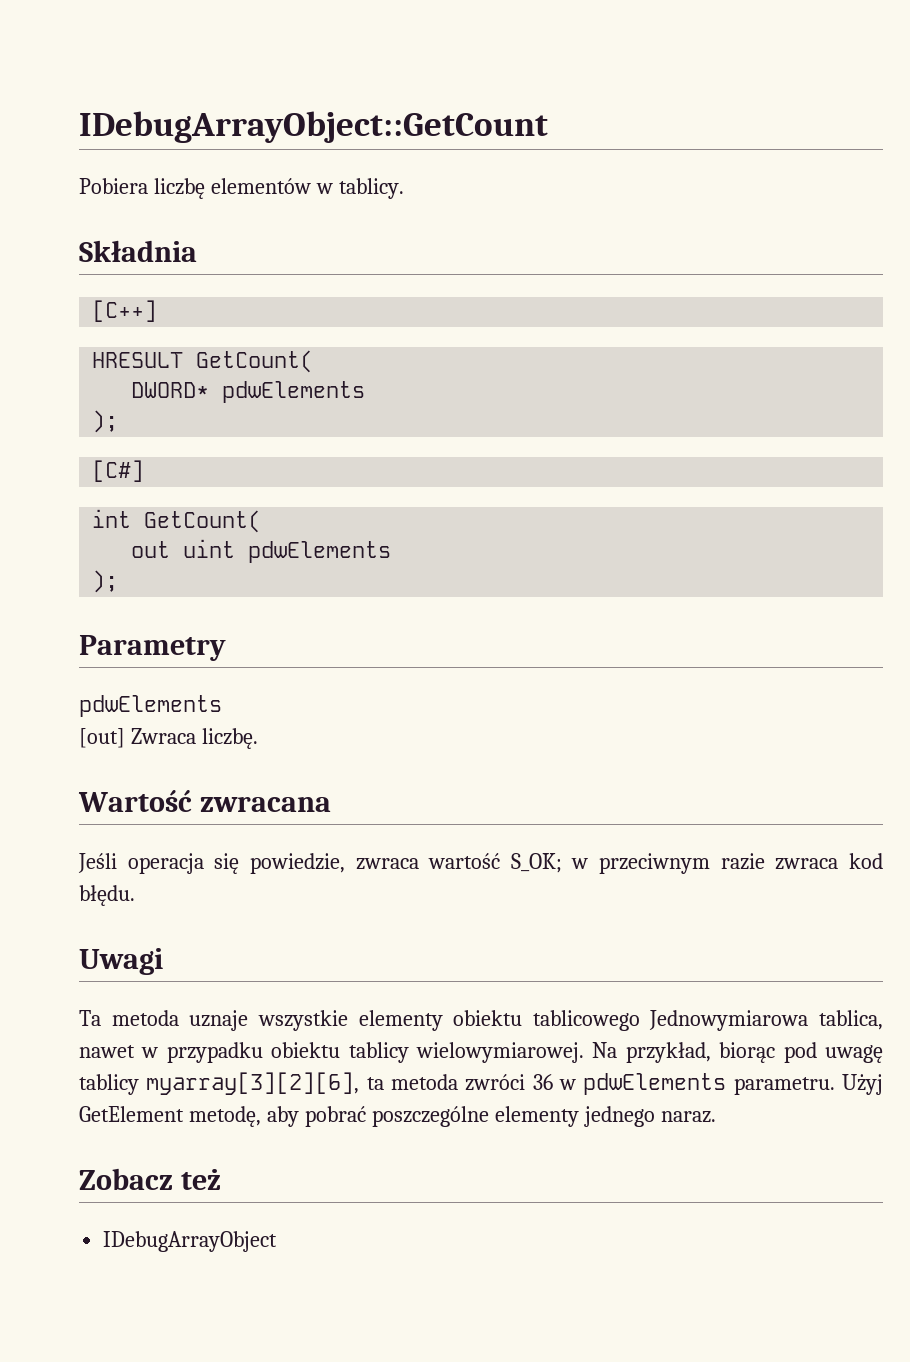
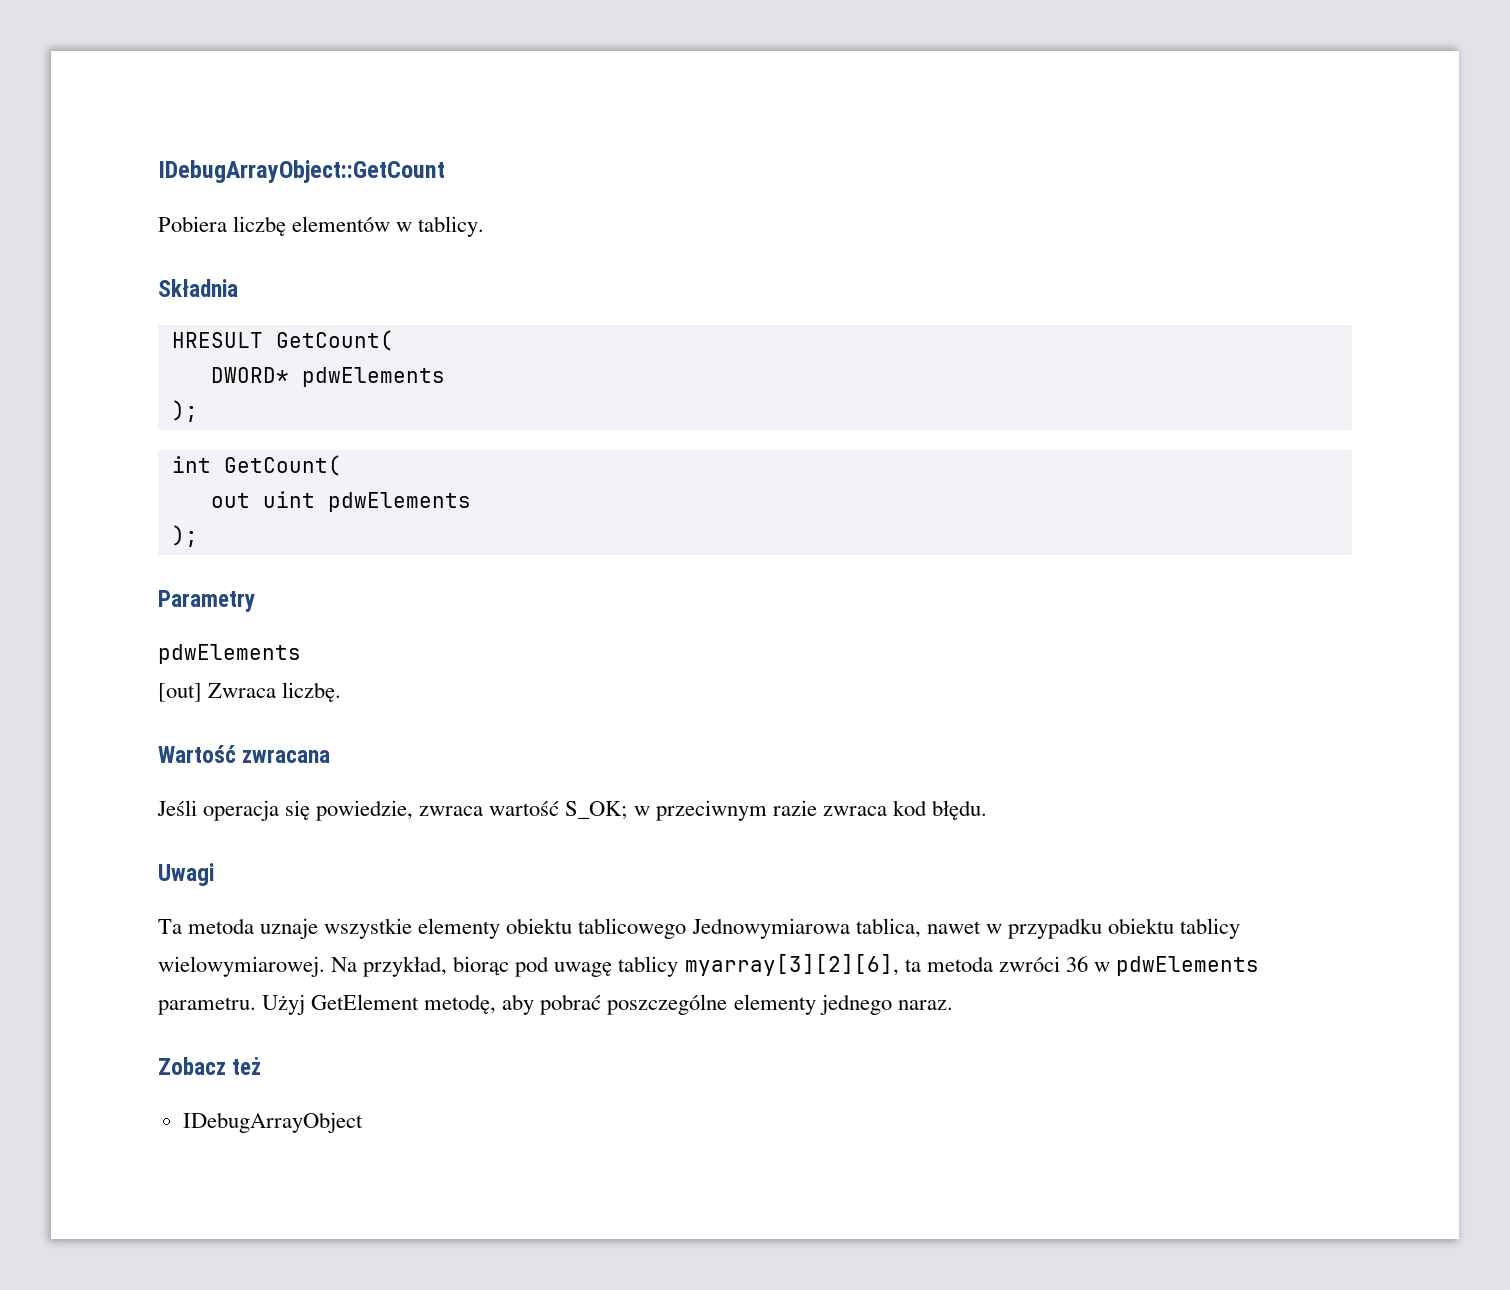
- [C++]
- [C#]

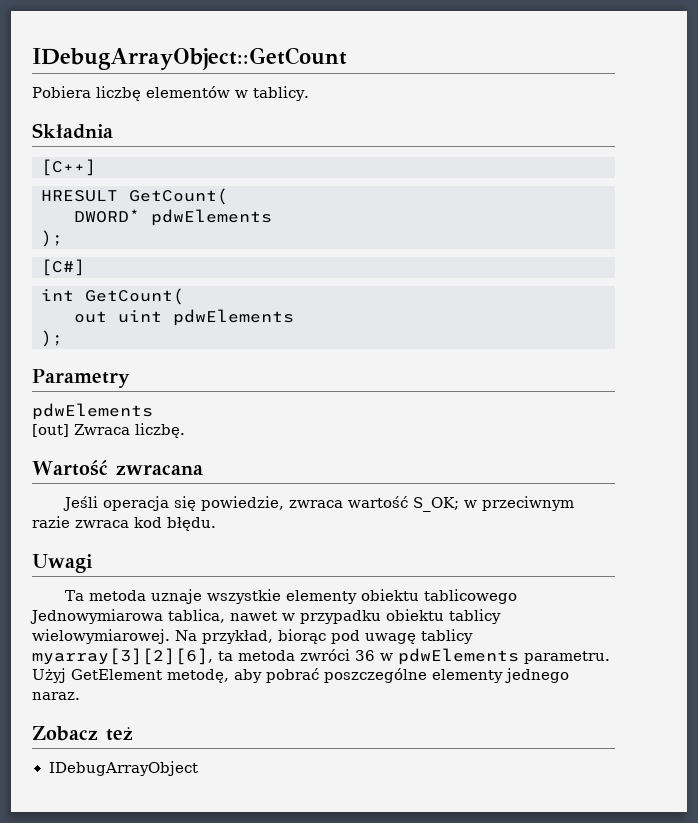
+ [C++]
+ [C#]

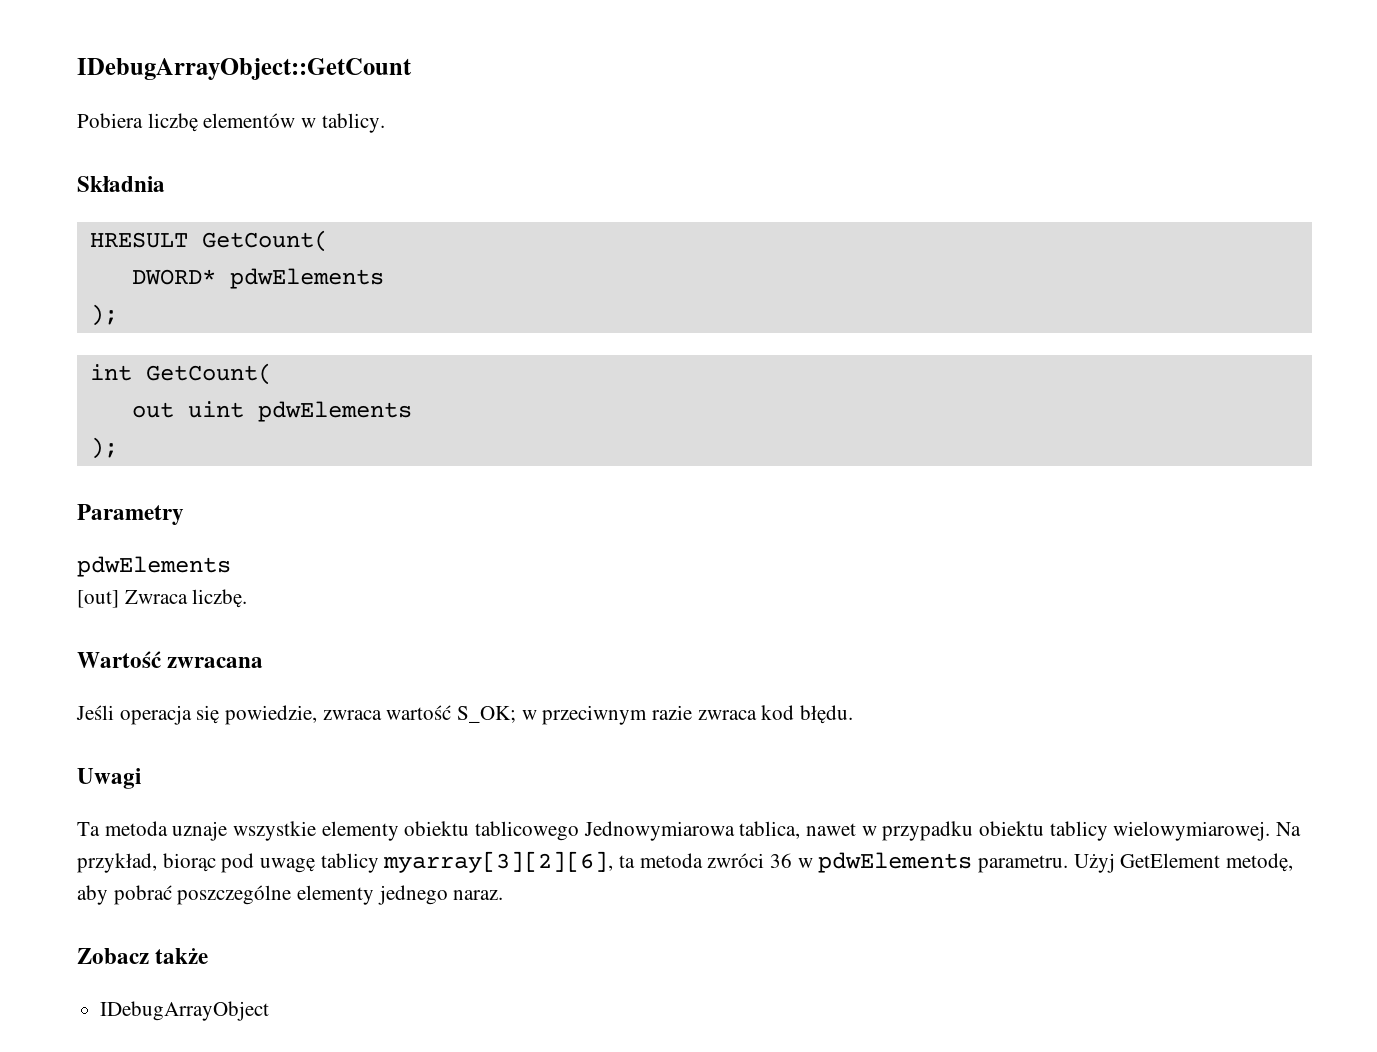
- [C++]
- [C#]
- Zobacz też
+ Zobacz także

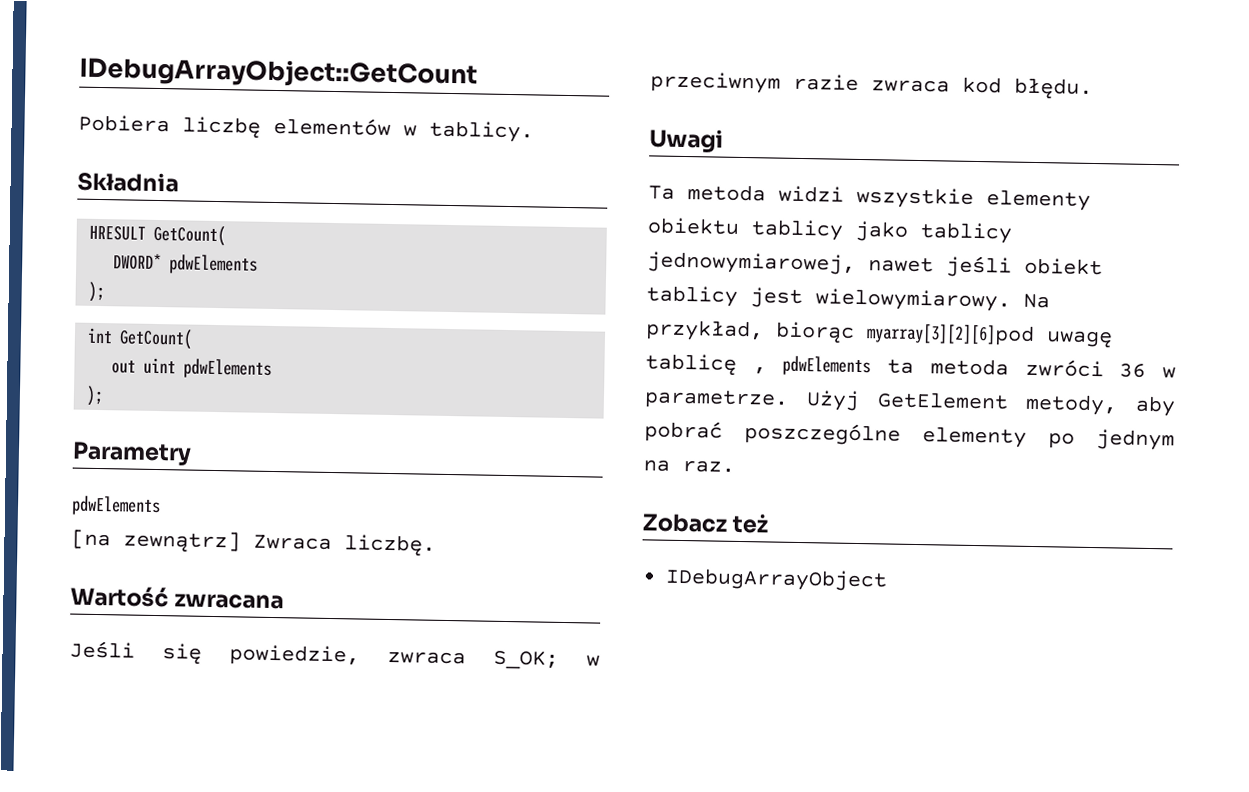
- [out] Zwraca liczbę.
+ [na zewnątrz] Zwraca liczbę.
- Jeśli operacja się powiedzie, zwraca wartość S_OK; w przeciwnym razie zwraca kod błędu.
+ Jeśli się powiedzie, zwraca S_OK; w przeciwnym razie zwraca kod błędu.
- Ta metoda uznaje wszystkie elementy obiektu tablicowego Jednowymiarowa tablica, nawet w przypadku obiektu tablicy wielowymiarowej. Na przykład, biorąc pod uwagę tablicy myarray[3][2][6], ta metoda zwróci 36 w pdwElements parametru.
+ Ta metoda widzi wszystkie elementy obiektu tablicy jako tablicy jednowymiarowej, nawet jeśli obiekt tablicy jest wielowymiarowy. Na przykład, biorąc myarray[3][2][6]pod uwagę tablicę , pdwElements ta metoda zwróci 36 w parametrze.
- Użyj GetElement metodę, aby pobrać poszczególne elementy jednego naraz.
+ Użyj GetElement metody, aby pobrać poszczególne elementy po jednym na raz.
- Zobacz także
+ Zobacz też

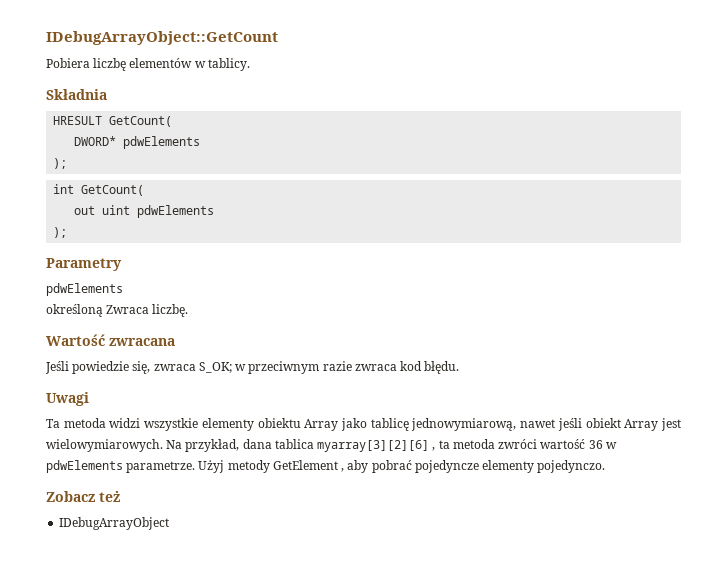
- [na zewnątrz] Zwraca liczbę.
+ określoną Zwraca liczbę.
- Jeśli się powiedzie, zwraca S_OK; w przeciwnym razie zwraca kod błędu.
+ Jeśli powiedzie się, zwraca S_OK; w przeciwnym razie zwraca kod błędu.
- Ta metoda widzi wszystkie elementy obiektu tablicy jako tablicy jednowymiarowej, nawet jeśli obiekt tablicy jest wielowymiarowy. Na przykład, biorąc myarray[3][2][6]pod uwagę tablicę , pdwElements ta metoda zwróci 36 w parametrze.
+ Ta metoda widzi wszystkie elementy obiektu Array jako tablicę jednowymiarową, nawet jeśli obiekt Array jest wielowymiarowych. Na przykład, dana tablica myarray[3][2][6] , ta metoda zwróci wartość 36 w pdwElements parametrze.
- Użyj GetElement metody, aby pobrać poszczególne elementy po jednym na raz.
+ Użyj metody GetElement , aby pobrać pojedyncze elementy pojedynczo.

